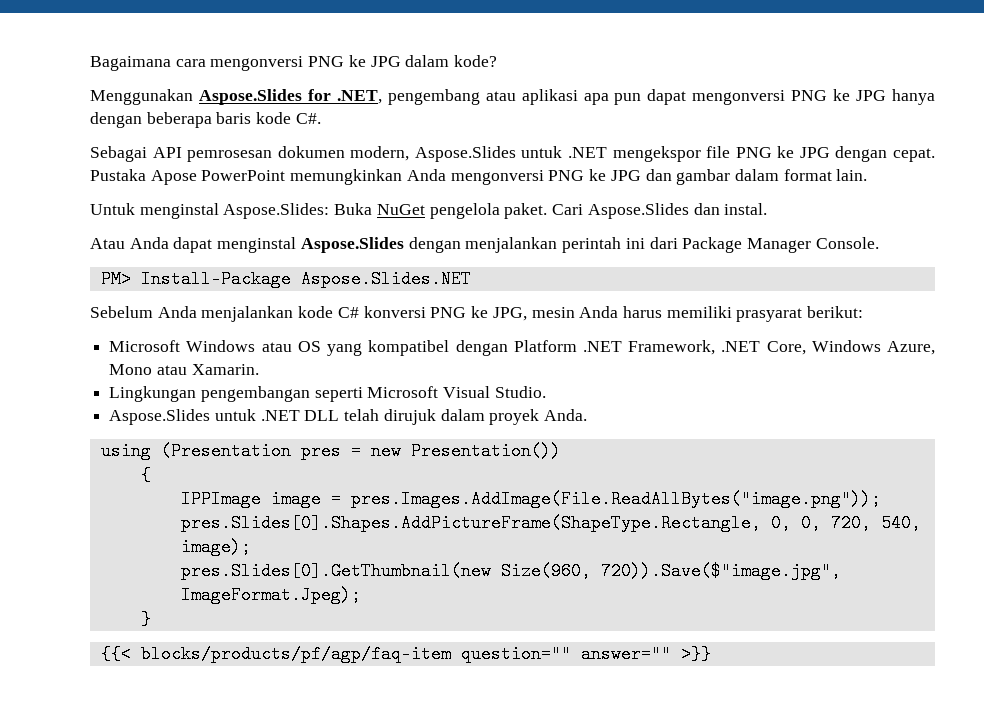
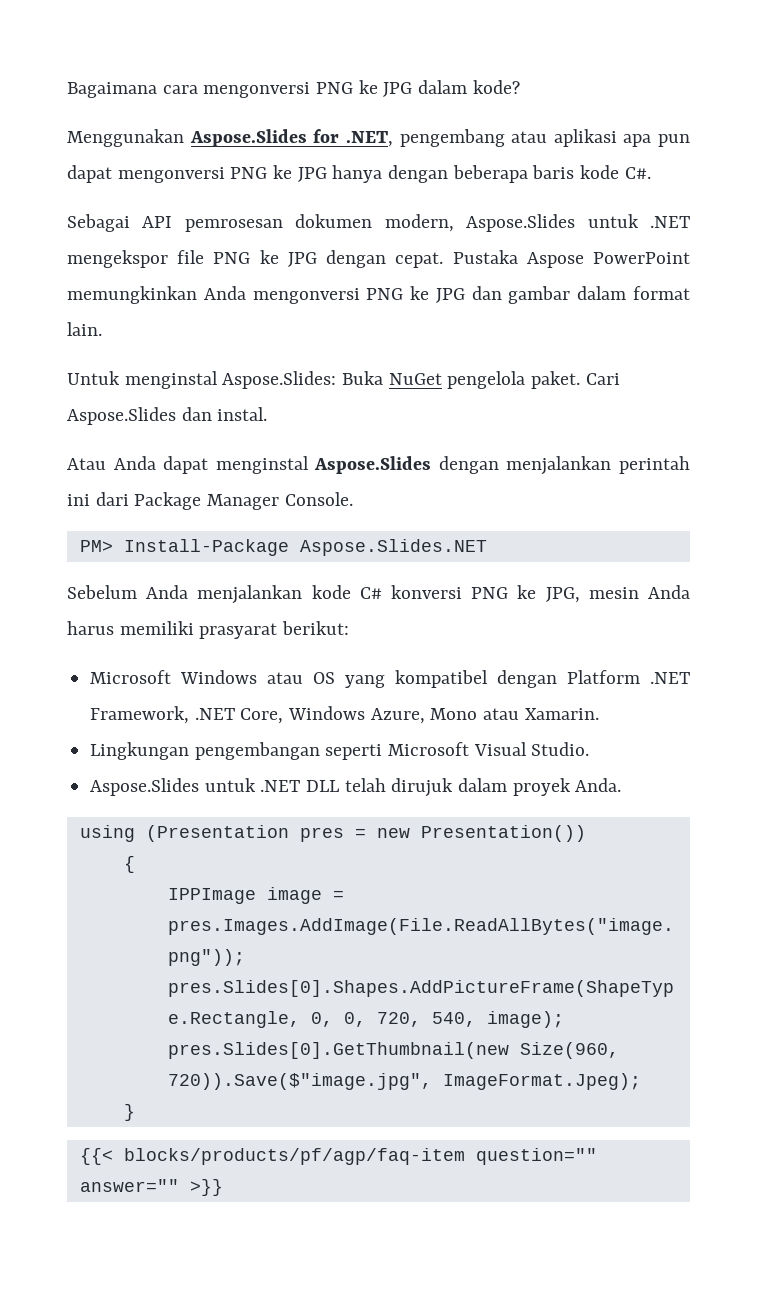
- Pustaka Apose PowerPoint memungkinkan Anda mengonversi PNG ke JPG dan gambar dalam format lain.
+ Pustaka Aspose PowerPoint memungkinkan Anda mengonversi PNG ke JPG dan gambar dalam format lain.

